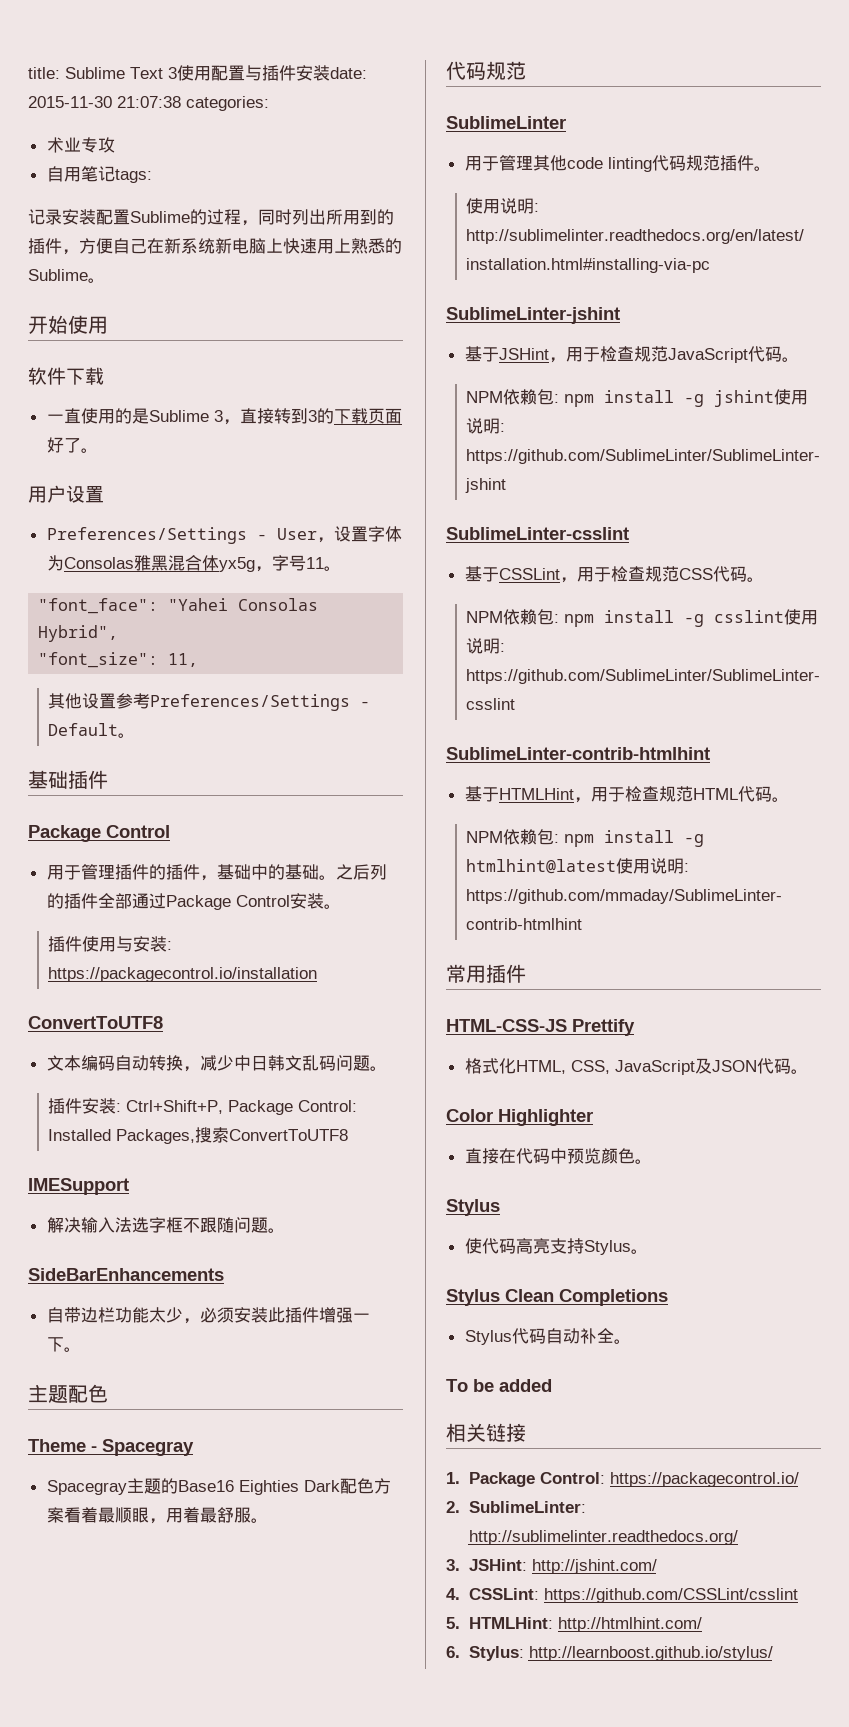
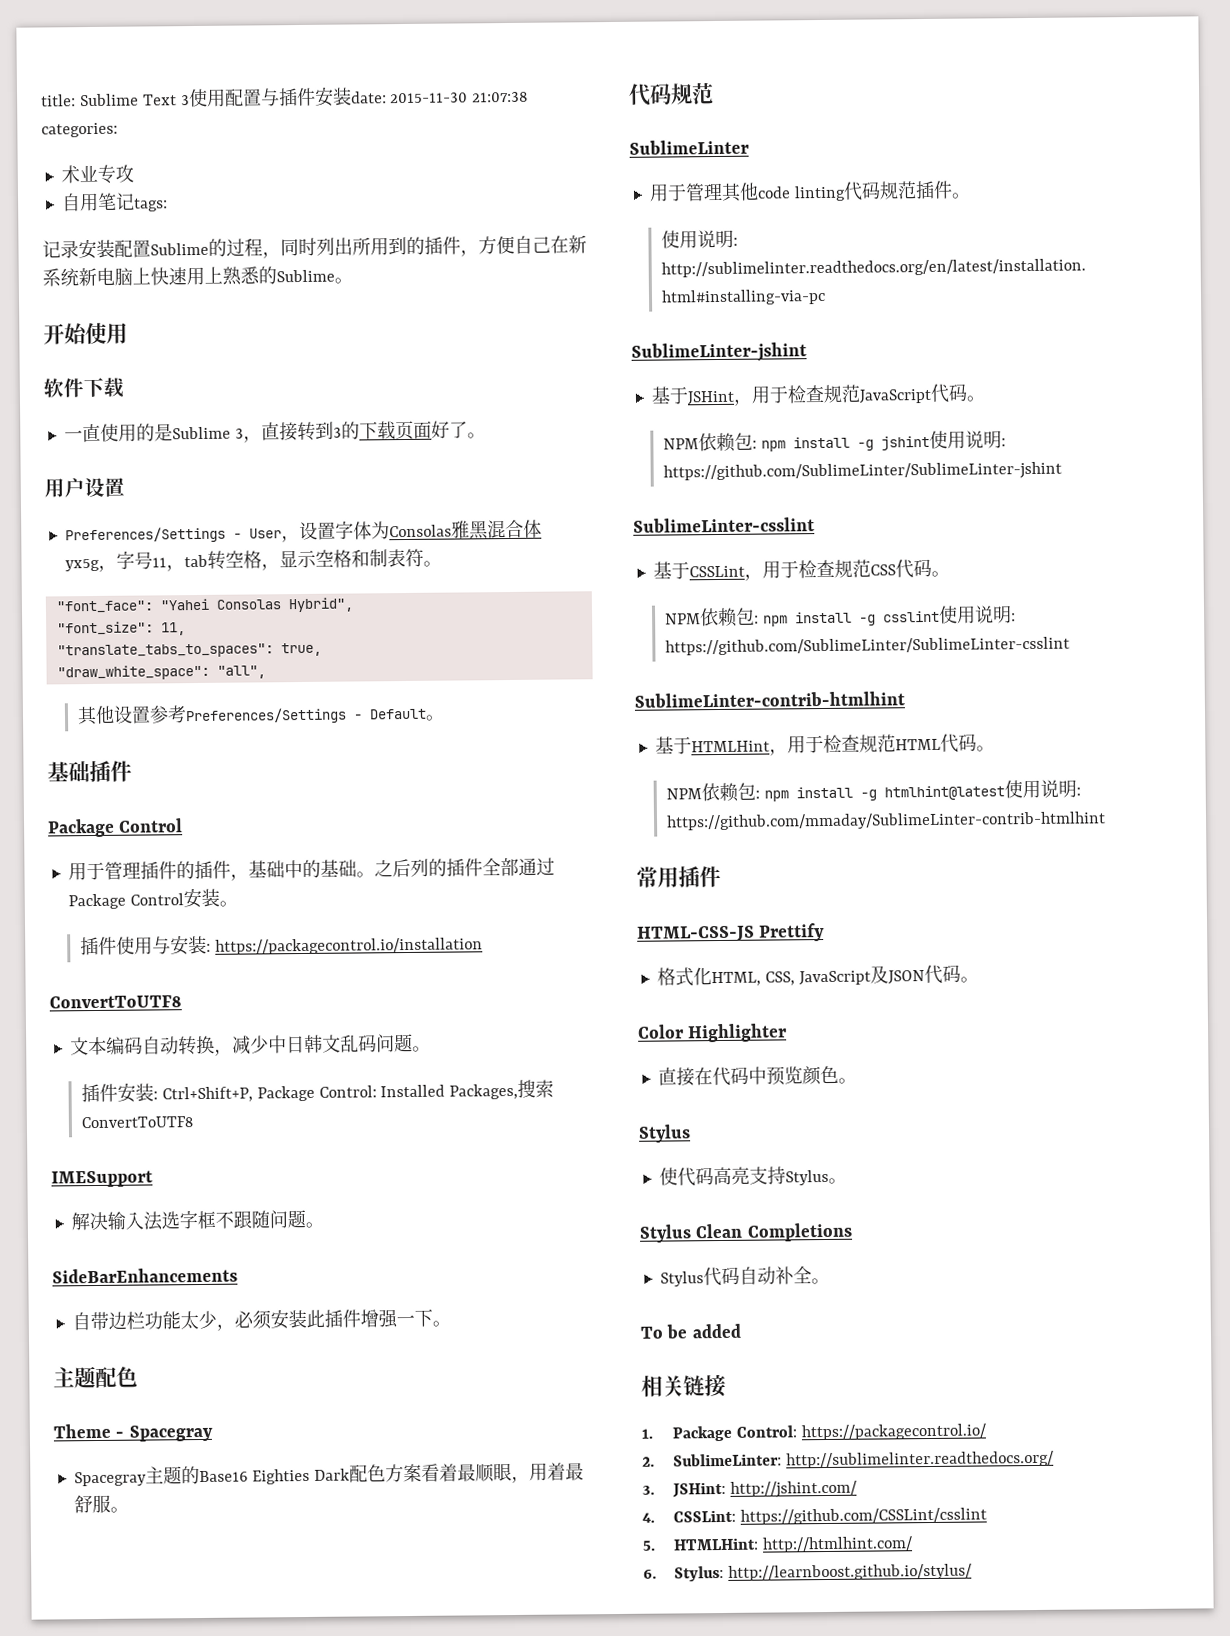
- Preferences/Settings - User，设置字体为Consolas雅黑混合体yx5g，字号11。
+ Preferences/Settings - User，设置字体为Consolas雅黑混合体yx5g，字号11，tab转空格，显示空格和制表符。
+ "translate_tabs_to_spaces": true,
+ "draw_white_space": "all",

